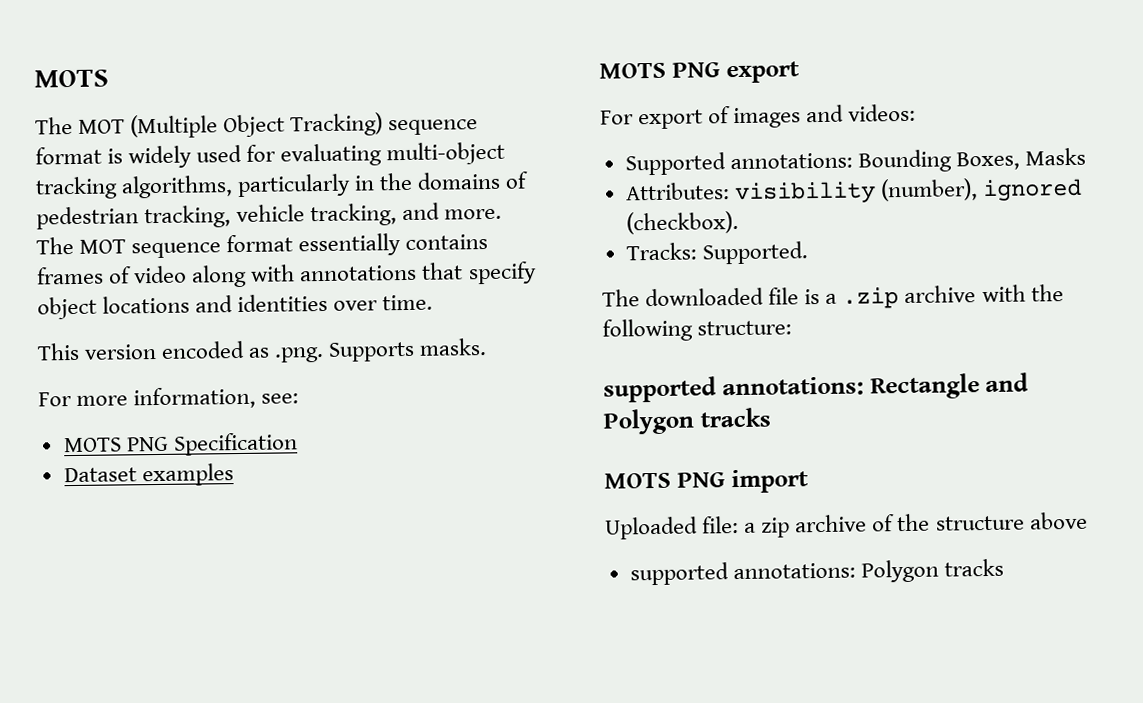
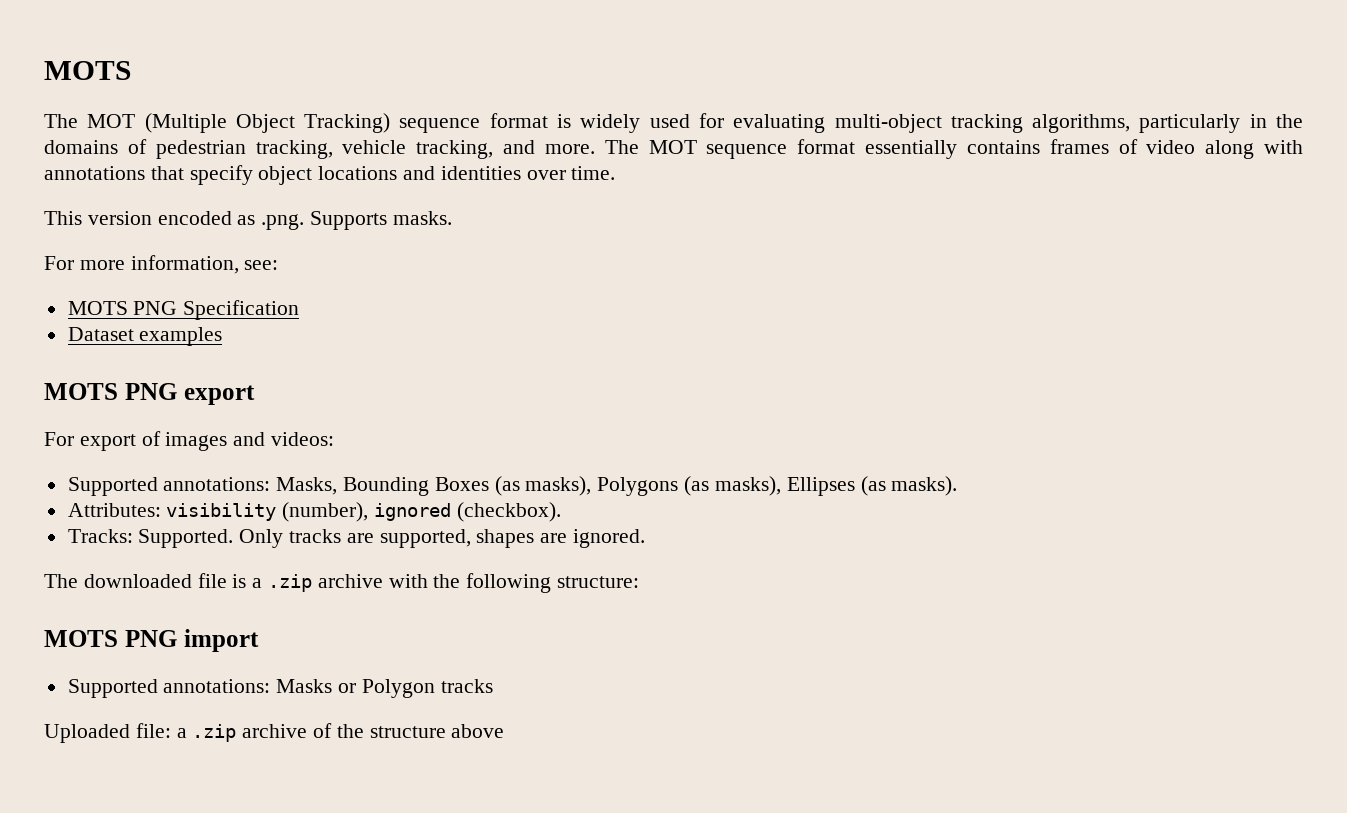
- Supported annotations: Bounding Boxes, Masks
+ Supported annotations: Masks, Bounding Boxes (as masks), Polygons (as masks), Ellipses (as masks).
+ Only tracks are supported, shapes are ignored.
- supported annotations: Rectangle and Polygon tracks
  MOTS PNG import
+ Supported annotations: Masks or Polygon tracks
- Uploaded file: a zip archive of the structure above
+ Uploaded file: a .zip archive of the structure above
- supported annotations: Polygon tracks

